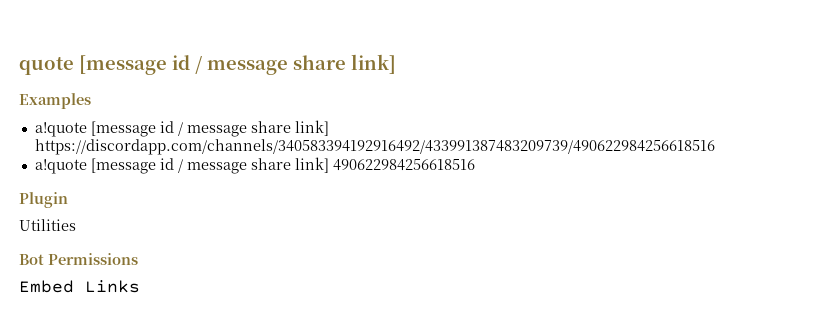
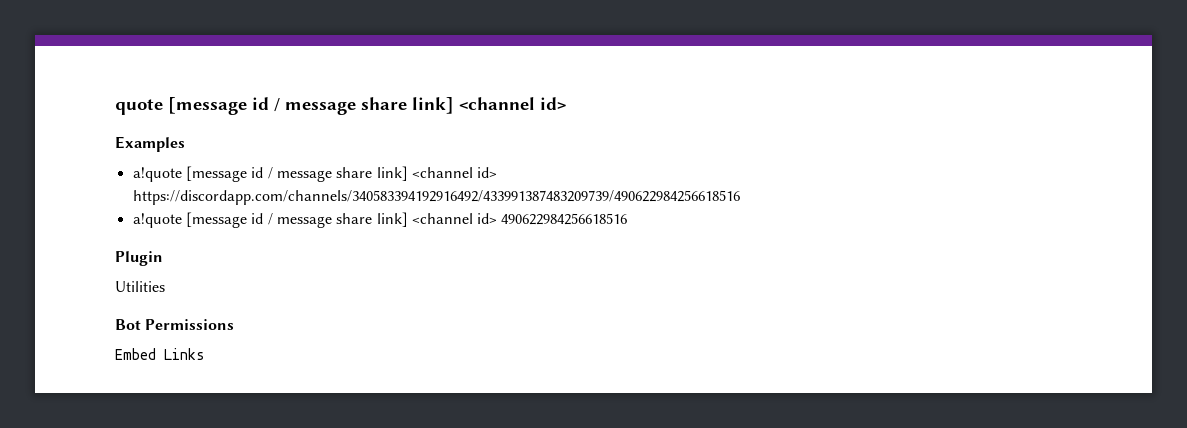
- quote [message id / message share link]
+ quote [message id / message share link] <channel id>
- a!quote [message id / message share link] https://discordapp.com/channels/340583394192916492/433991387483209739/490622984256618516
+ a!quote [message id / message share link] <channel id> https://discordapp.com/channels/340583394192916492/433991387483209739/490622984256618516
- a!quote [message id / message share link] 490622984256618516
+ a!quote [message id / message share link] <channel id> 490622984256618516

